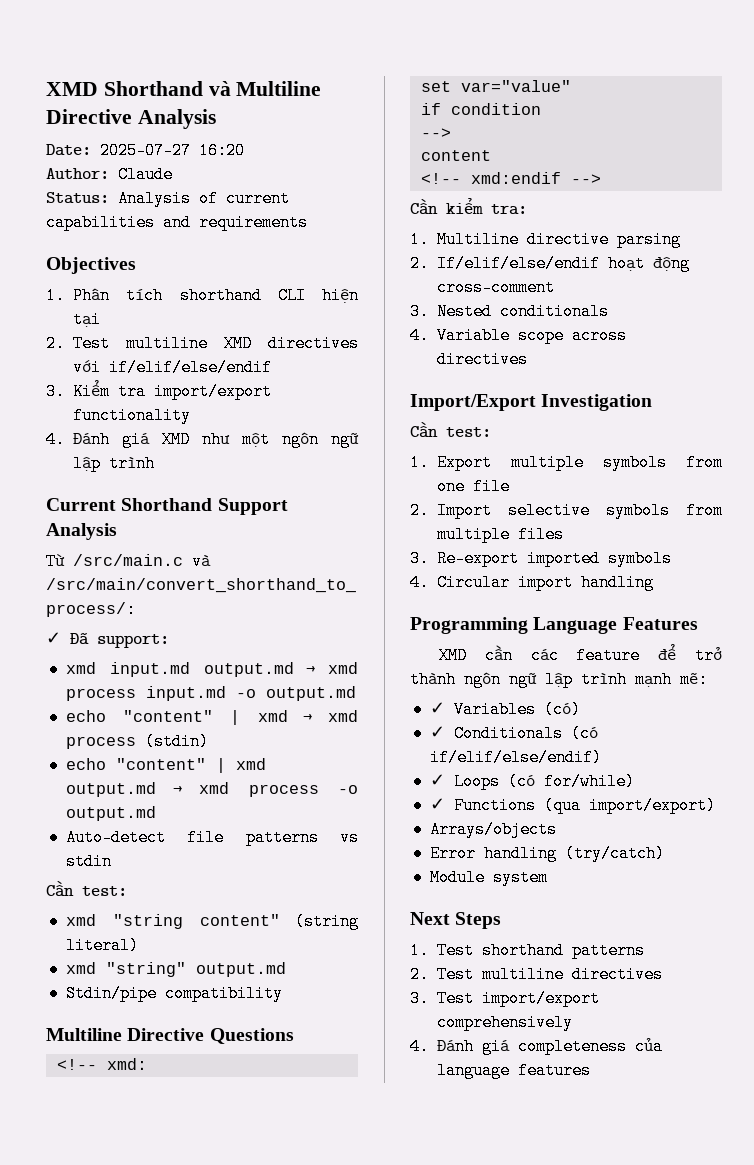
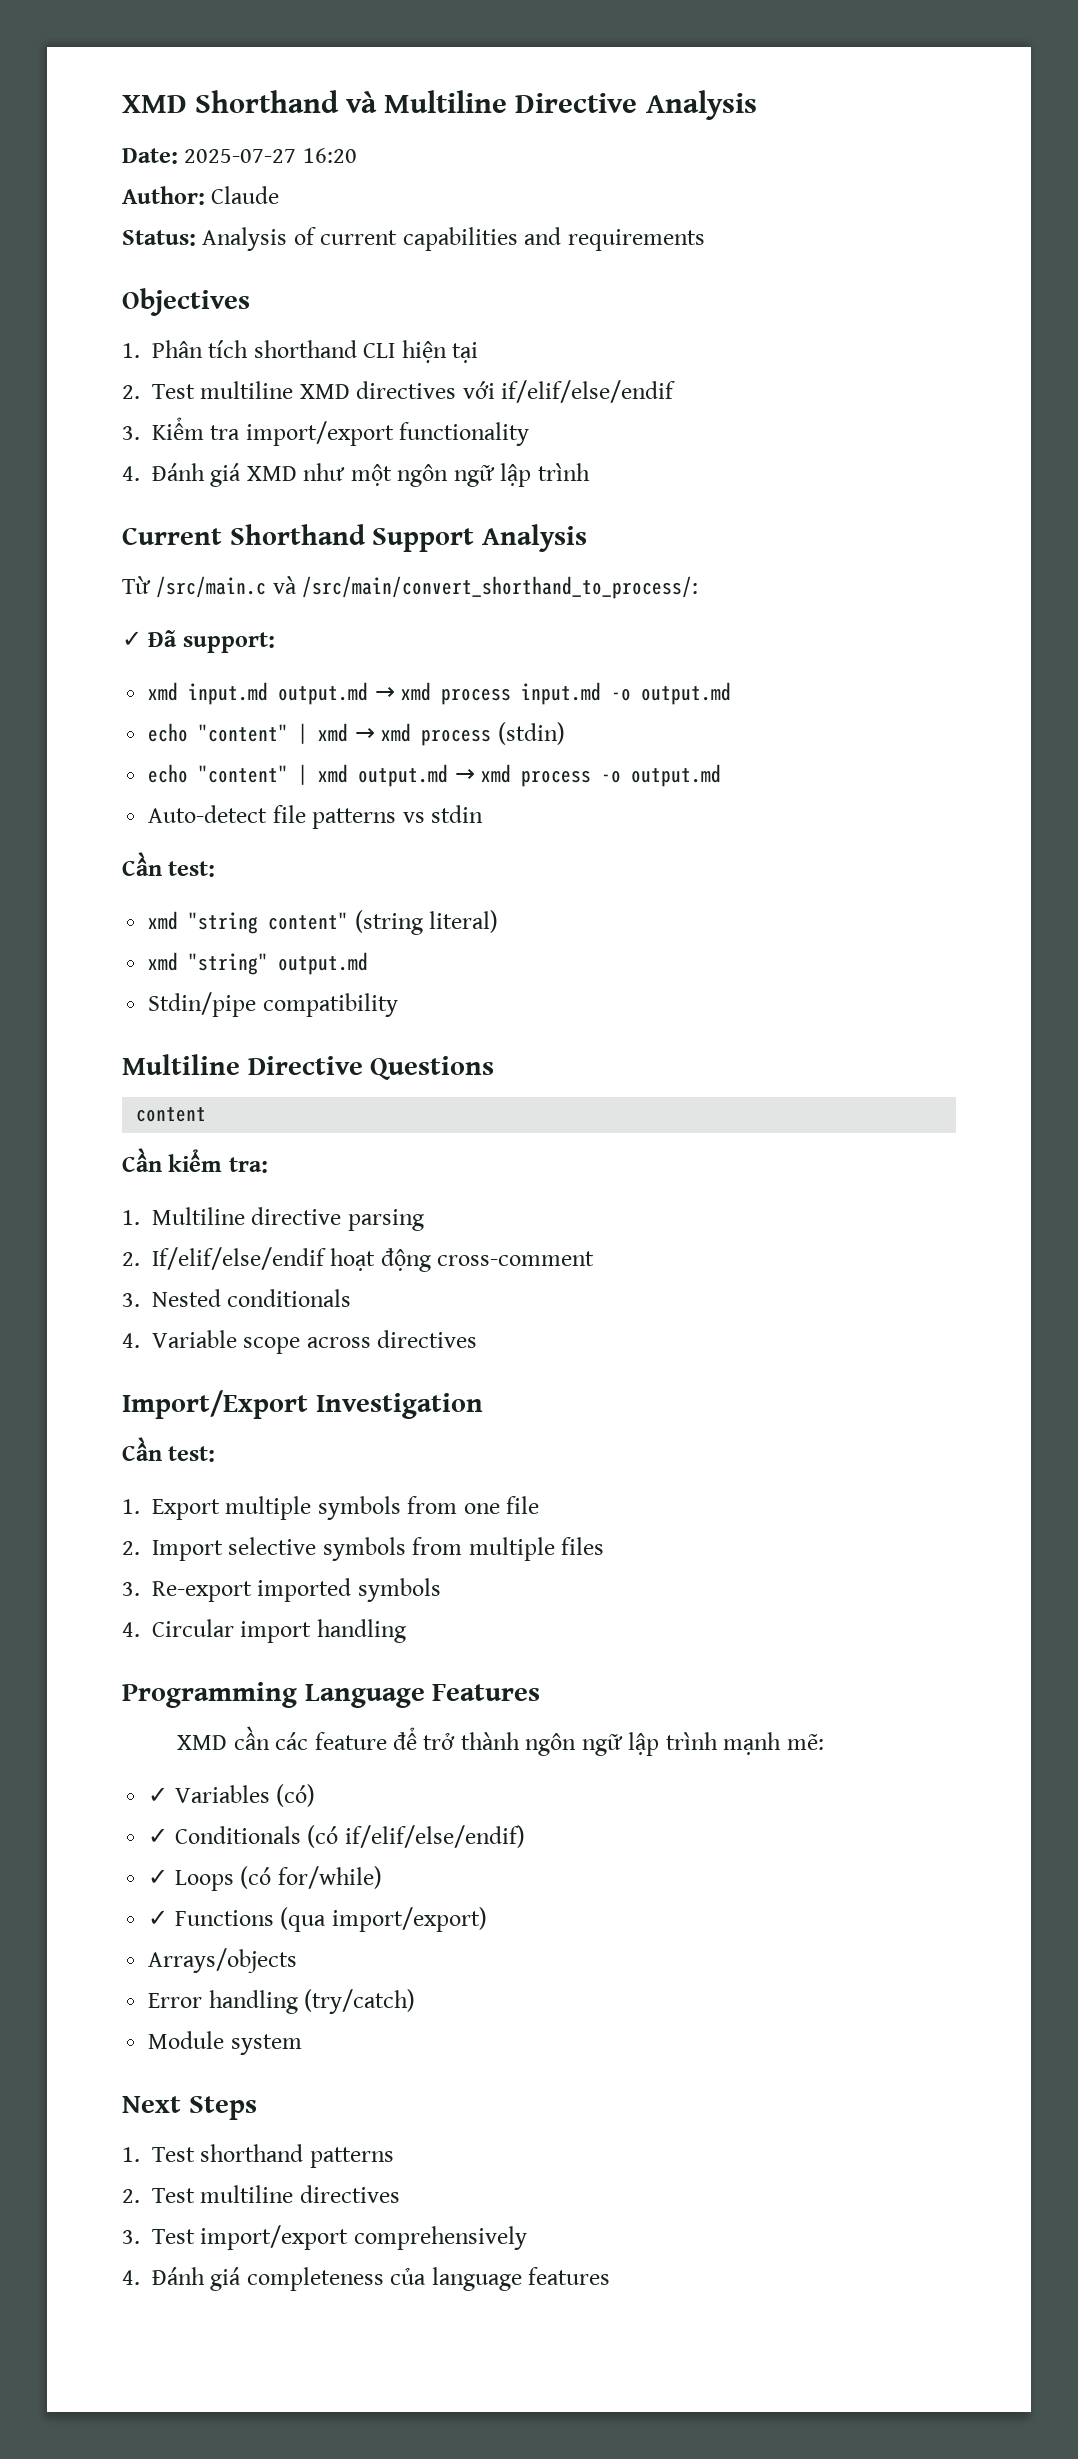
- <!-- xmd:
- set var="value"
- if condition
- -->
  content
- <!-- xmd:endif -->

